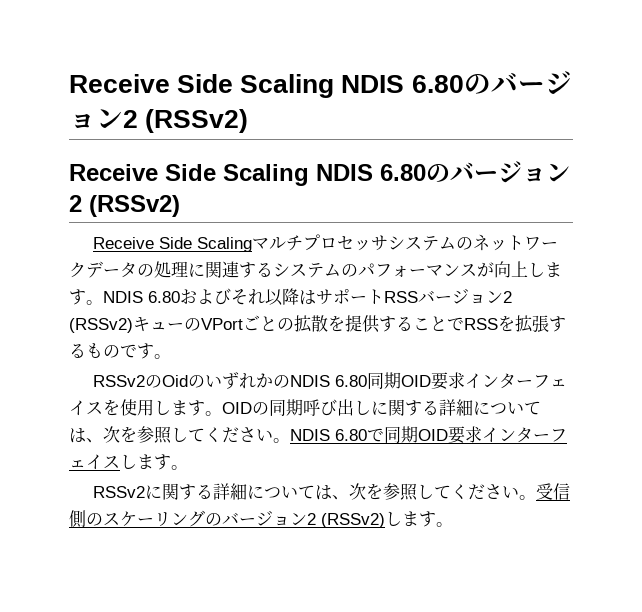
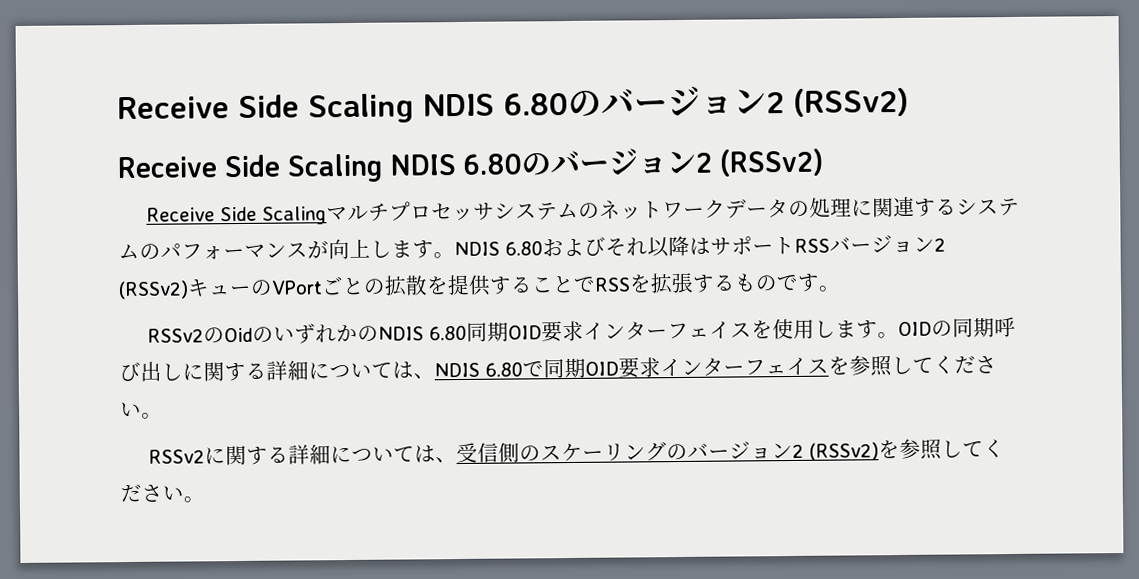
- OIDの同期呼び出しに関する詳細については、次を参照してください。NDIS 6.80で同期OID要求インターフェイスします。
+ OIDの同期呼び出しに関する詳細については、NDIS 6.80で同期OID要求インターフェイスを参照してください。
- RSSv2に関する詳細については、次を参照してください。受信側のスケーリングのバージョン2 (RSSv2)します。
+ RSSv2に関する詳細については、受信側のスケーリングのバージョン2 (RSSv2)を参照してください。

